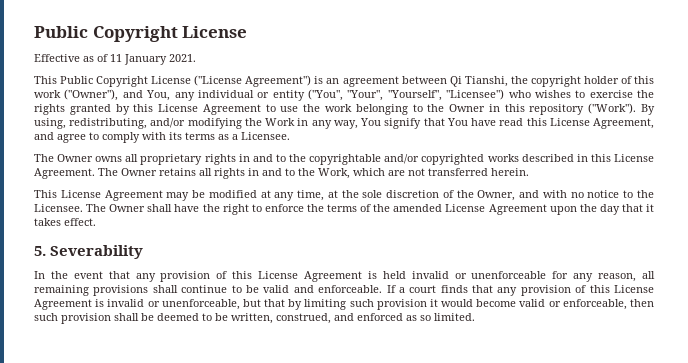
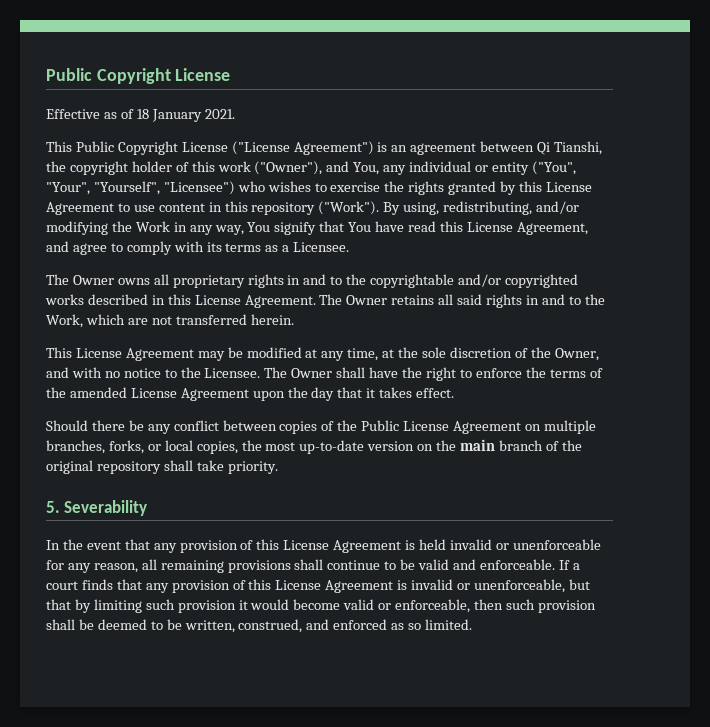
- Effective as of 11 January 2021.
+ Effective as of 18 January 2021.
- This Public Copyright License ("License Agreement") is an agreement between Qi Tianshi, the copyright holder of this work ("Owner"), and You, any individual or entity ("You", "Your", "Yourself", "Licensee") who wishes to exercise the rights granted by this License Agreement to use the work belonging to the Owner in this repository ("Work").
+ This Public Copyright License ("License Agreement") is an agreement between Qi Tianshi, the copyright holder of this work ("Owner"), and You, any individual or entity ("You", "Your", "Yourself", "Licensee") who wishes to exercise the rights granted by this License Agreement to use content in this repository ("Work").
- The Owner retains all rights in and to the Work, which are not transferred herein.
+ The Owner retains all said rights in and to the Work, which are not transferred herein.
+ Should there be any conflict between copies of the Public License Agreement on multiple branches, forks, or local copies, the most up-to-date version on the main branch of the original repository shall take priority.

